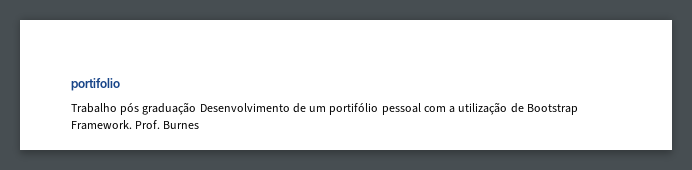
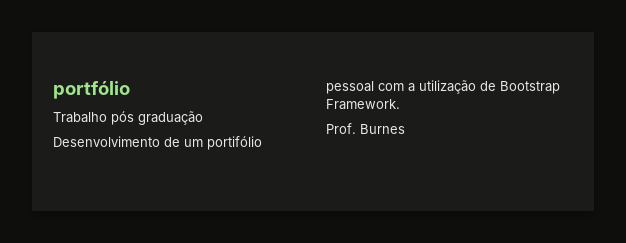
- portifolio
+ portfólio
- Trabalho pós graduação Desenvolvimento de um portifólio pessoal com a utilização de Bootstrap Framework. Prof. Burnes
+ Trabalho pós graduação
+ Desenvolvimento de um portifólio pessoal com a utilização de Bootstrap Framework.
+ Prof. Burnes

